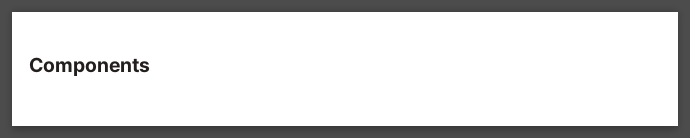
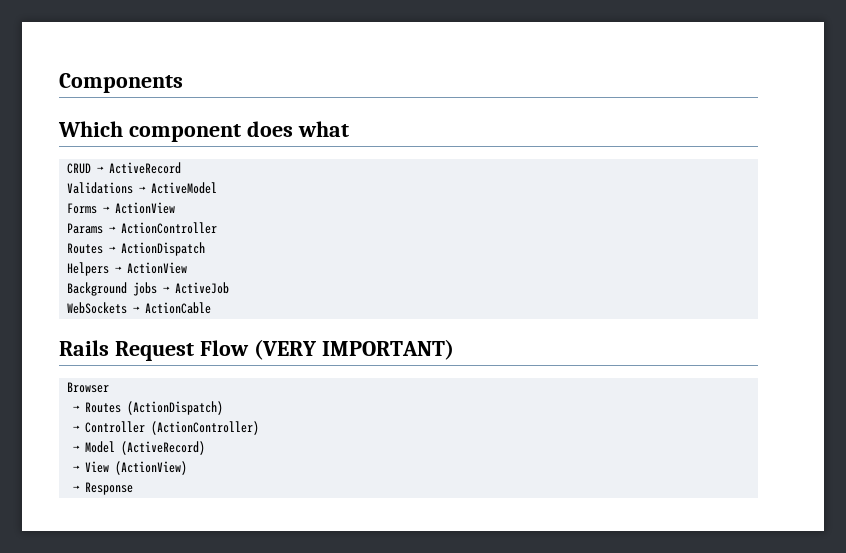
+ Which component does what
+ CRUD → ActiveRecord
+ Validations → ActiveModel
+ Forms → ActionView
+ Params → ActionController
+ Routes → ActionDispatch
+ Helpers → ActionView
+ Background jobs → ActiveJob
+ WebSockets → ActionCable
+ Rails Request Flow (VERY IMPORTANT)
+ Browser
+ → Routes (ActionDispatch)
+ → Controller (ActionController)
+ → Model (ActiveRecord)
+ → View (ActionView)
+ → Response

